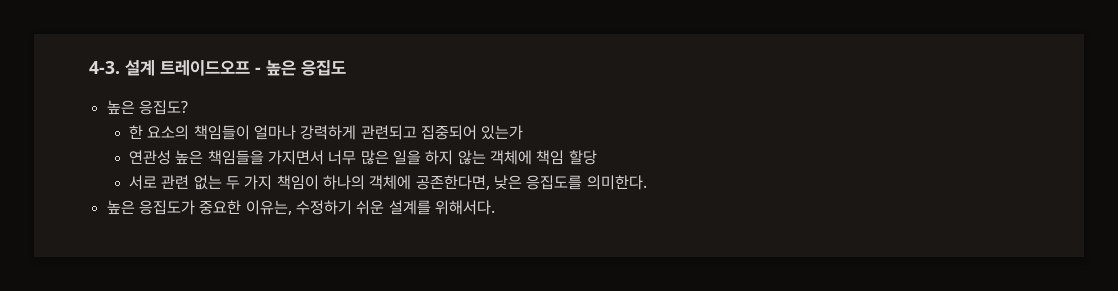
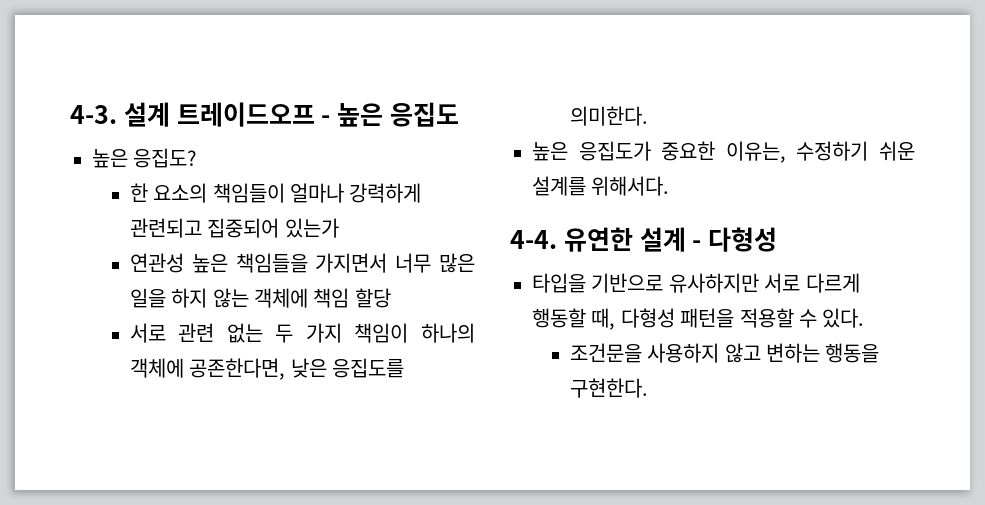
+ 4-4. 유연한 설계 - 다형성
+ 타입을 기반으로 유사하지만 서로 다르게 행동할 때, 다형성 패턴을 적용할 수 있다.
+ 조건문을 사용하지 않고 변하는 행동을 구현한다.

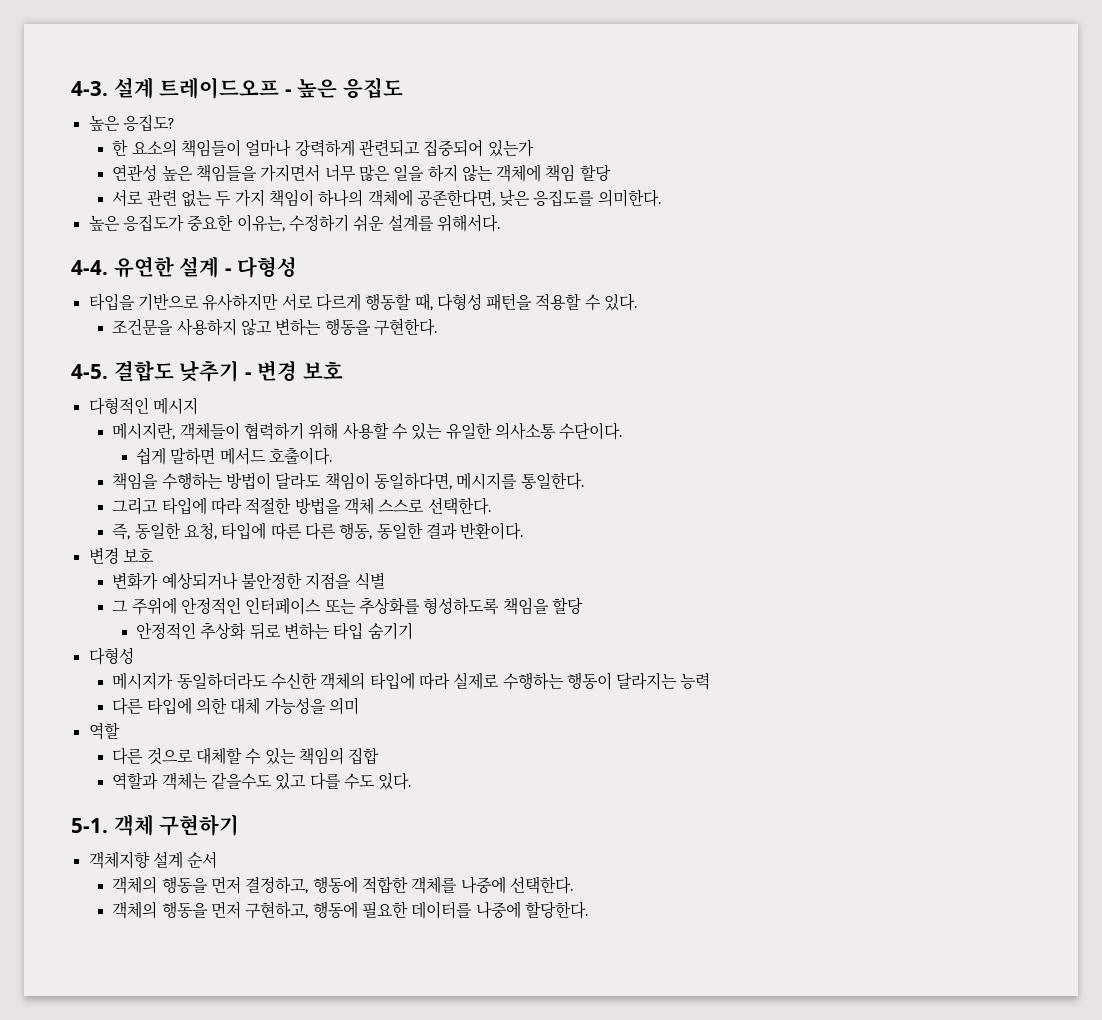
+ 4-5. 결합도 낮추기 - 변경 보호
+ 다형적인 메시지
+ 메시지란, 객체들이 협력하기 위해 사용할 수 있는 유일한 의사소통 수단이다.
+ 쉽게 말하면 메서드 호출이다.
+ 책임을 수행하는 방법이 달라도 책임이 동일하다면, 메시지를 통일한다.
+ 그리고 타입에 따라 적절한 방법을 객체 스스로 선택한다.
+ 즉, 동일한 요청, 타입에 따른 다른 행동, 동일한 결과 반환이다.
+ 변경 보호
+ 변화가 예상되거나 불안정한 지점을 식별
+ 그 주위에 안정적인 인터페이스 또는 추상화를 형성하도록 책임을 할당
+ 안정적인 추상화 뒤로 변하는 타입 숨기기
+ 다형성
+ 메시지가 동일하더라도 수신한 객체의 타입에 따라 실제로 수행하는 행동이 달라지는 능력
+ 다른 타입에 의한 대체 가능성을 의미
+ 역할
+ 다른 것으로 대체할 수 있는 책임의 집합
+ 역할과 객체는 같을수도 있고 다를 수도 있다.
+ 5-1. 객체 구현하기
+ 객체지향 설계 순서
+ 객체의 행동을 먼저 결정하고, 행동에 적합한 객체를 나중에 선택한다.
+ 객체의 행동을 먼저 구현하고, 행동에 필요한 데이터를 나중에 할당한다.

